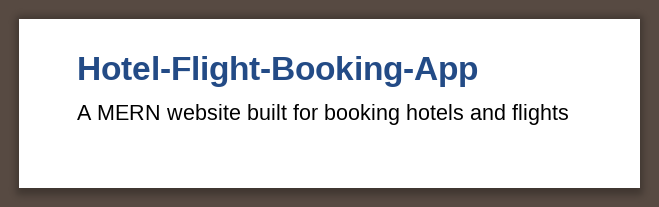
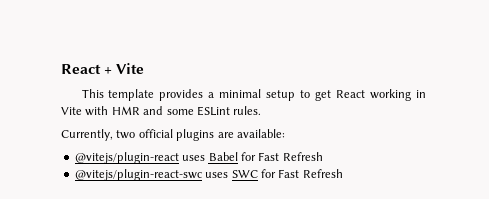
- Hotel-Flight-Booking-App
- A MERN website built for booking hotels and flights
+ React + Vite
+ This template provides a minimal setup to get React working in Vite with HMR and some ESLint rules.
+ Currently, two official plugins are available:
+ @vitejs/plugin-react uses Babel for Fast Refresh
+ @vitejs/plugin-react-swc uses SWC for Fast Refresh

